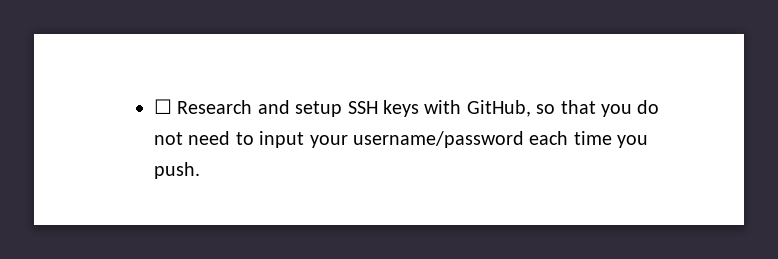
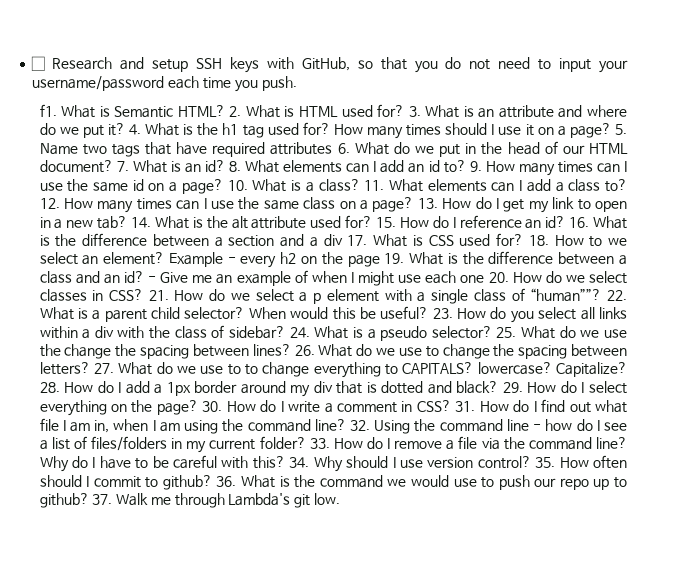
+ f1. What is Semantic HTML? 2. What is HTML used for? 3. What is an attribute and where do we put it? 4. What is the h1 tag used for? How many times should I use it on a page? 5. Name two tags that have required attributes 6. What do we put in the head of our HTML document? 7. What is an id? 8. What elements can I add an id to? 9. How many times can I use the same id on a page? 10. What is a class? 11. What elements can I add a class to? 12. How many times can I use the same class on a page? 13. How do I get my link to open in a new tab? 14. What is the alt attribute used for? 15. How do I reference an id? 16. What is the difference between a section and a div 17. What is CSS used for? 18. How to we select an element? Example - every h2 on the page 19. What is the difference between a class and an id? - Give me an example of when I might use each one 20. How do we select classes in CSS? 21. How do we select a p element with a single class of “human””? 22. What is a parent child selector? When would this be useful? 23. How do you select all links within a div with the class of sidebar? 24. What is a pseudo selector? 25. What do we use the change the spacing between lines? 26. What do we use to change the spacing between letters? 27. What do we use to to change everything to CAPITALS? lowercase? Capitalize? 28. How do I add a 1px border around my div that is dotted and black? 29. How do I select everything on the page? 30. How do I write a comment in CSS? 31. How do I find out what file I am in, when I am using the command line? 32. Using the command line - how do I see a list of files/folders in my current folder? 33. How do I remove a file via the command line? Why do I have to be careful with this? 34. Why should I use version control? 35. How often should I commit to github? 36. What is the command we would use to push our repo up to github? 37. Walk me through Lambda's git low.

